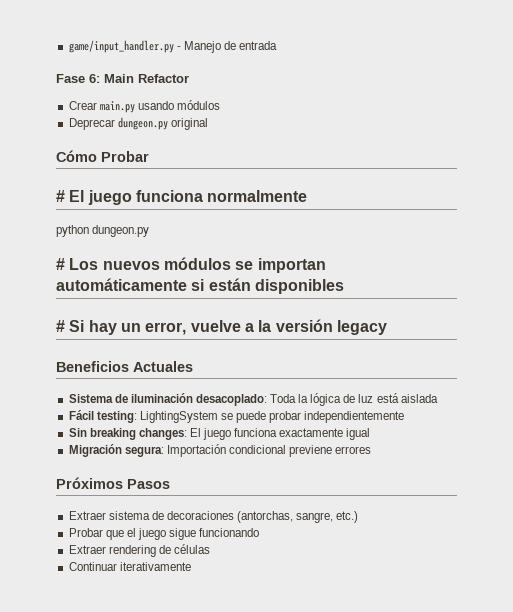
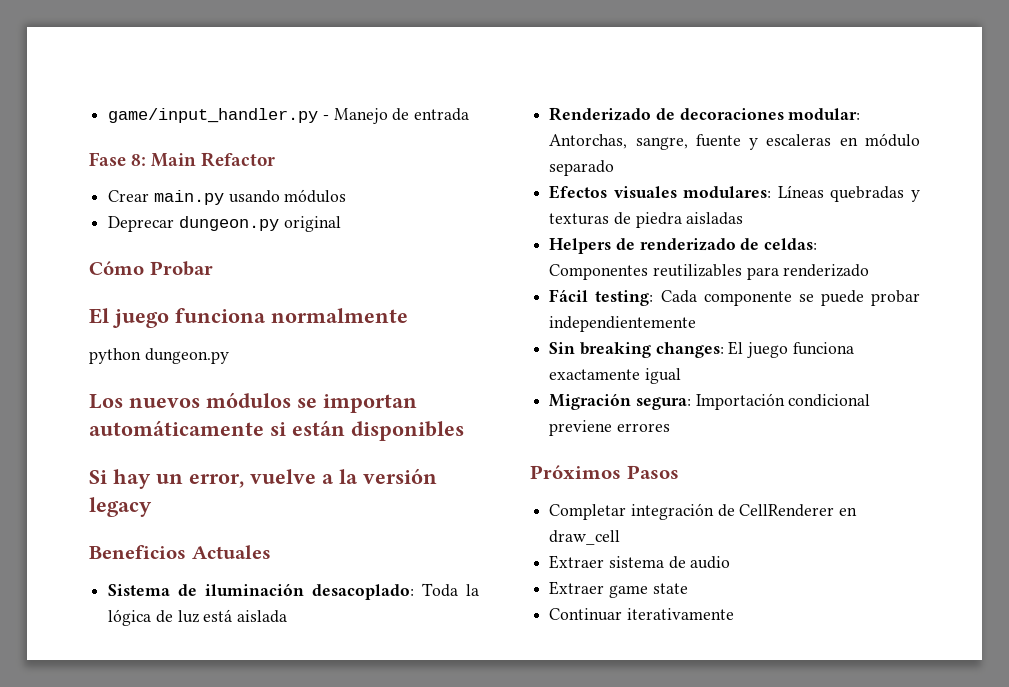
- Fase 6: Main Refactor
+ Fase 8: Main Refactor
- # El juego funciona normalmente
+ El juego funciona normalmente
- # Los nuevos módulos se importan automáticamente si están disponibles
+ Los nuevos módulos se importan automáticamente si están disponibles
- # Si hay un error, vuelve a la versión legacy
+ Si hay un error, vuelve a la versión legacy
+ Renderizado de decoraciones modular: Antorchas, sangre, fuente y escaleras en módulo separado
+ Efectos visuales modulares: Líneas quebradas y texturas de piedra aisladas
+ Helpers de renderizado de celdas: Componentes reutilizables para renderizado
- Fácil testing: LightingSystem se puede probar independientemente
+ Fácil testing: Cada componente se puede probar independientemente
- Extraer sistema de decoraciones (antorchas, sangre, etc.)
- Probar que el juego sigue funcionando
- Extraer rendering de células
+ Completar integración de CellRenderer en draw_cell
+ Extraer sistema de audio
+ Extraer game state

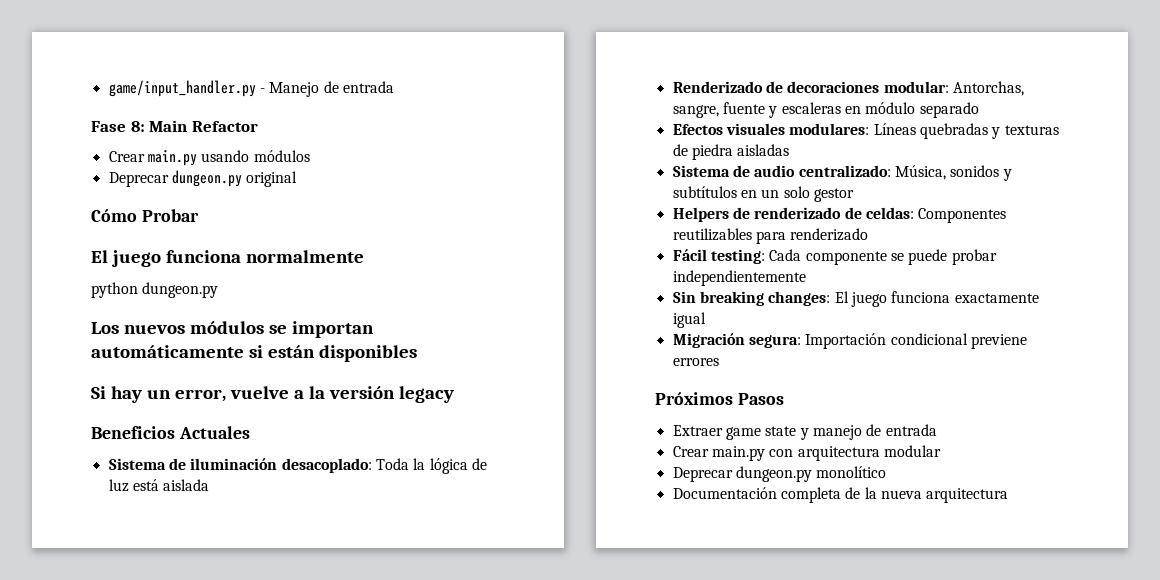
+ Sistema de audio centralizado: Música, sonidos y subtítulos en un solo gestor
- Completar integración de CellRenderer en draw_cell
- Extraer sistema de audio
- Extraer game state
- Continuar iterativamente
+ Extraer game state y manejo de entrada
+ Crear main.py con arquitectura modular
+ Deprecar dungeon.py monolítico
+ Documentación completa de la nueva arquitectura

